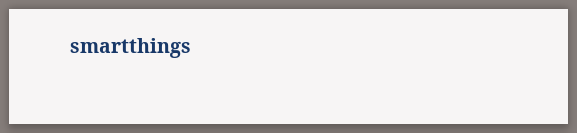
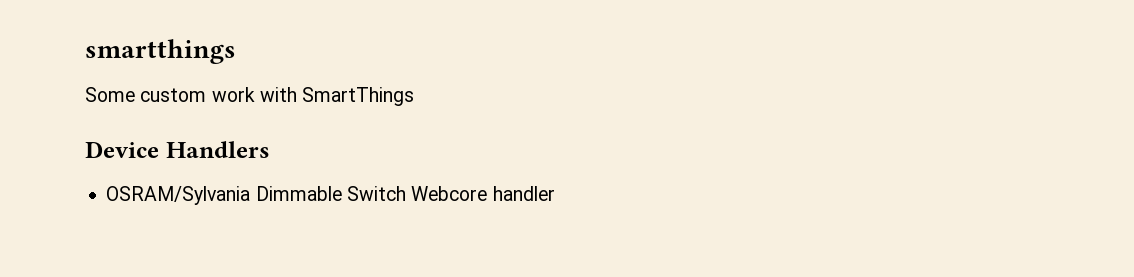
+ Some custom work with SmartThings
+ Device Handlers
+ OSRAM/Sylvania Dimmable Switch Webcore handler

